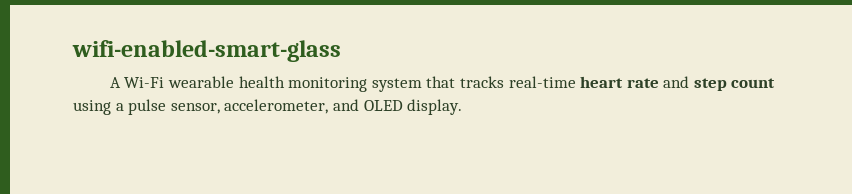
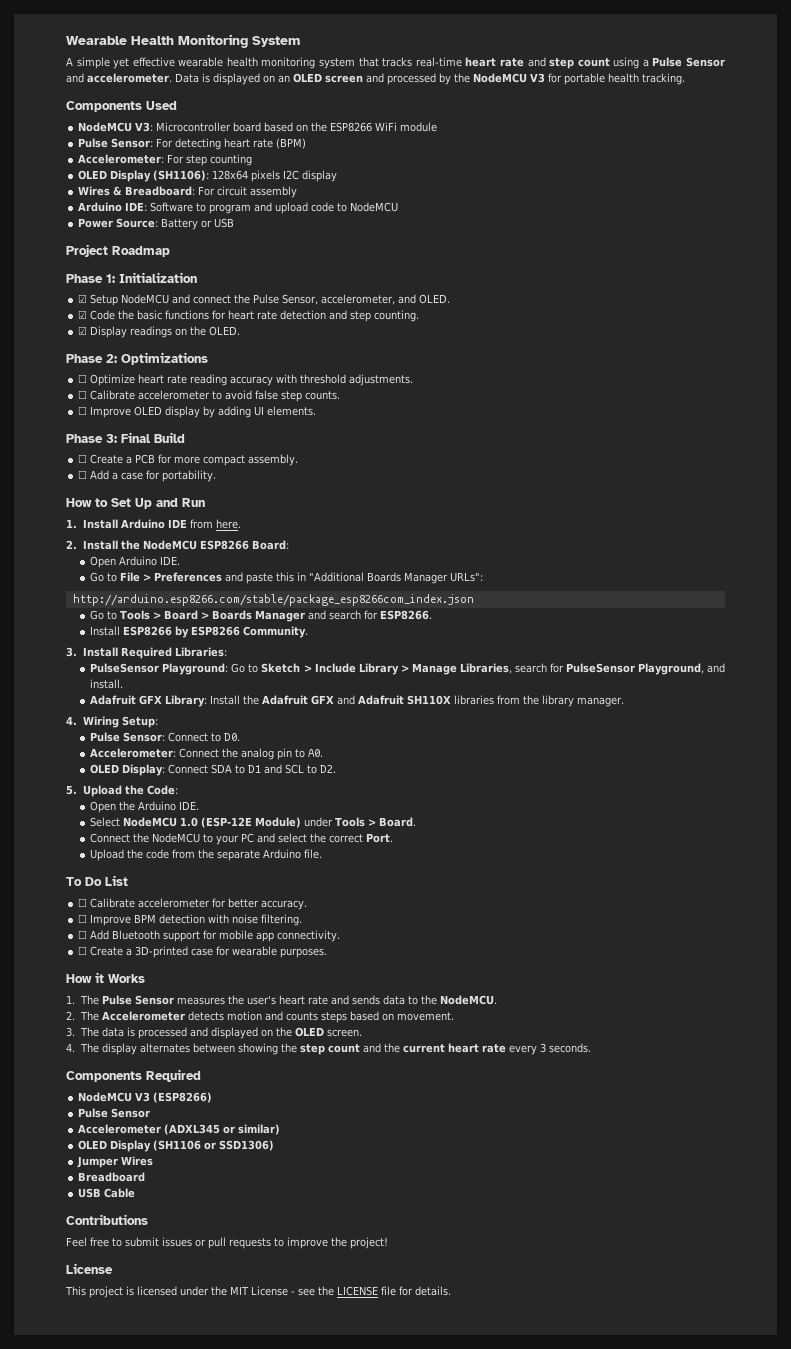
- wifi-enabled-smart-glass
- A Wi-Fi wearable health monitoring system that tracks real-time heart rate and step count using a pulse sensor, accelerometer, and OLED display.
+ Wearable Health Monitoring System
+ A simple yet effective wearable health monitoring system that tracks real-time heart rate and step count using a Pulse Sensor and accelerometer. Data is displayed on an OLED screen and processed by the NodeMCU V3 for portable health tracking.
+ Components Used
+ NodeMCU V3: Microcontroller board based on the ESP8266 WiFi module
+ Pulse Sensor: For detecting heart rate (BPM)
+ Accelerometer: For step counting
+ OLED Display (SH1106): 128x64 pixels I2C display
+ Wires & Breadboard: For circuit assembly
+ Arduino IDE: Software to program and upload code to NodeMCU
+ Power Source: Battery or USB
+ Project Roadmap
+ Phase 1: Initialization
+ ☑ Setup NodeMCU and connect the Pulse Sensor, accelerometer, and OLED.
+ ☑ Code the basic functions for heart rate detection and step counting.
+ ☑ Display readings on the OLED.
+ Phase 2: Optimizations
+ ☐ Optimize heart rate reading accuracy with threshold adjustments.
+ ☐ Calibrate accelerometer to avoid false step counts.
+ ☐ Improve OLED display by adding UI elements.
+ Phase 3: Final Build
+ ☐ Create a PCB for more compact assembly.
+ ☐ Add a case for portability.
+ How to Set Up and Run
+ 1. Install Arduino IDE from here.
+ 2. Install the NodeMCU ESP8266 Board:
+ Open Arduino IDE.
+ Go to File > Preferences and paste this in "Additional Boards Manager URLs":
+ http://arduino.esp8266.com/stable/package_esp8266com_index.json
+ Go to Tools > Board > Boards Manager and search for ESP8266.
+ Install ESP8266 by ESP8266 Community.
+ 3. Install Required Libraries:
+ PulseSensor Playground: Go to Sketch > Include Library > Manage Libraries, search for PulseSensor Playground, and install.
+ Adafruit GFX Library: Install the Adafruit GFX and Adafruit SH110X libraries from the library manager.
+ 4. Wiring Setup:
+ Pulse Sensor: Connect to D0.
+ Accelerometer: Connect the analog pin to A0.
+ OLED Display: Connect SDA to D1 and SCL to D2.
+ 5. Upload the Code:
+ Open the Arduino IDE.
+ Select NodeMCU 1.0 (ESP-12E Module) under Tools > Board.
+ Connect the NodeMCU to your PC and select the correct Port.
+ Upload the code from the separate Arduino file.
+ To Do List
+ ☐ Calibrate accelerometer for better accuracy.
+ ☐ Improve BPM detection with noise filtering.
+ ☐ Add Bluetooth support for mobile app connectivity.
+ ☐ Create a 3D-printed case for wearable purposes.
+ How it Works
+ 1. The Pulse Sensor measures the user's heart rate and sends data to the NodeMCU.
+ 2. The Accelerometer detects motion and counts steps based on movement.
+ 3. The data is processed and displayed on the OLED screen.
+ 4. The display alternates between showing the step count and the current heart rate every 3 seconds.
+ Components Required
+ NodeMCU V3 (ESP8266)
+ Pulse Sensor
+ Accelerometer (ADXL345 or similar)
+ OLED Display (SH1106 or SSD1306)
+ Jumper Wires
+ Breadboard
+ USB Cable
+ Contributions
+ Feel free to submit issues or pull requests to improve the project!
+ License
+ This project is licensed under the MIT License - see the LICENSE file for details.

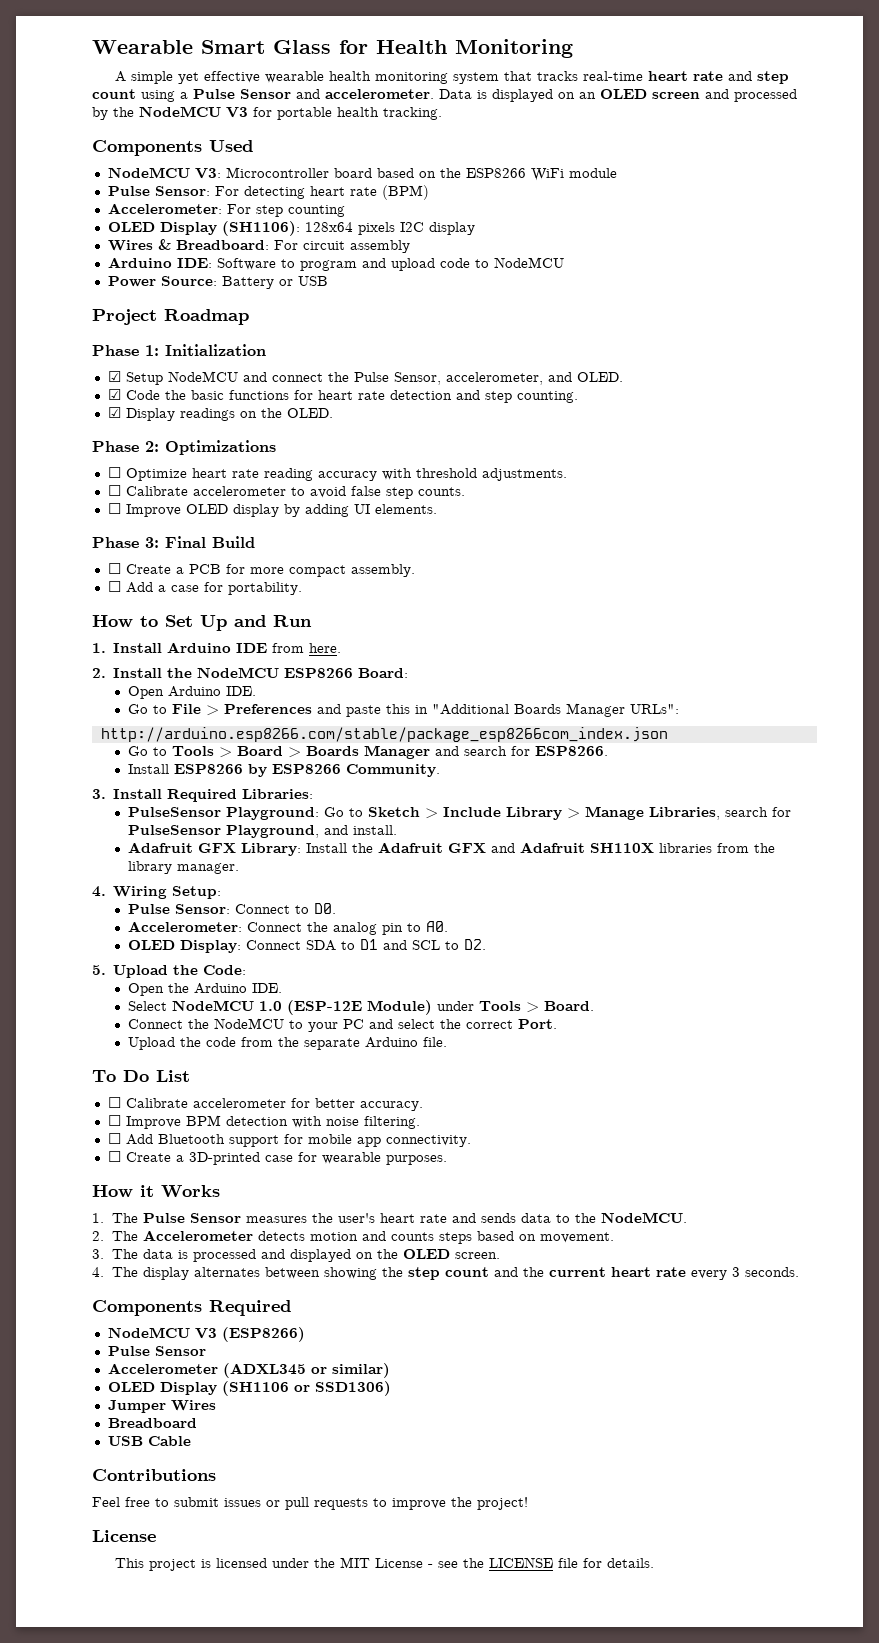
- Wearable Health Monitoring System
+ Wearable Smart Glass for Health Monitoring

